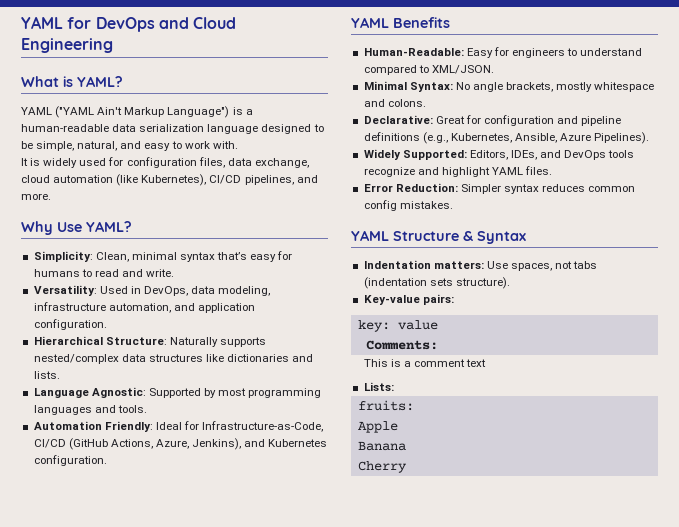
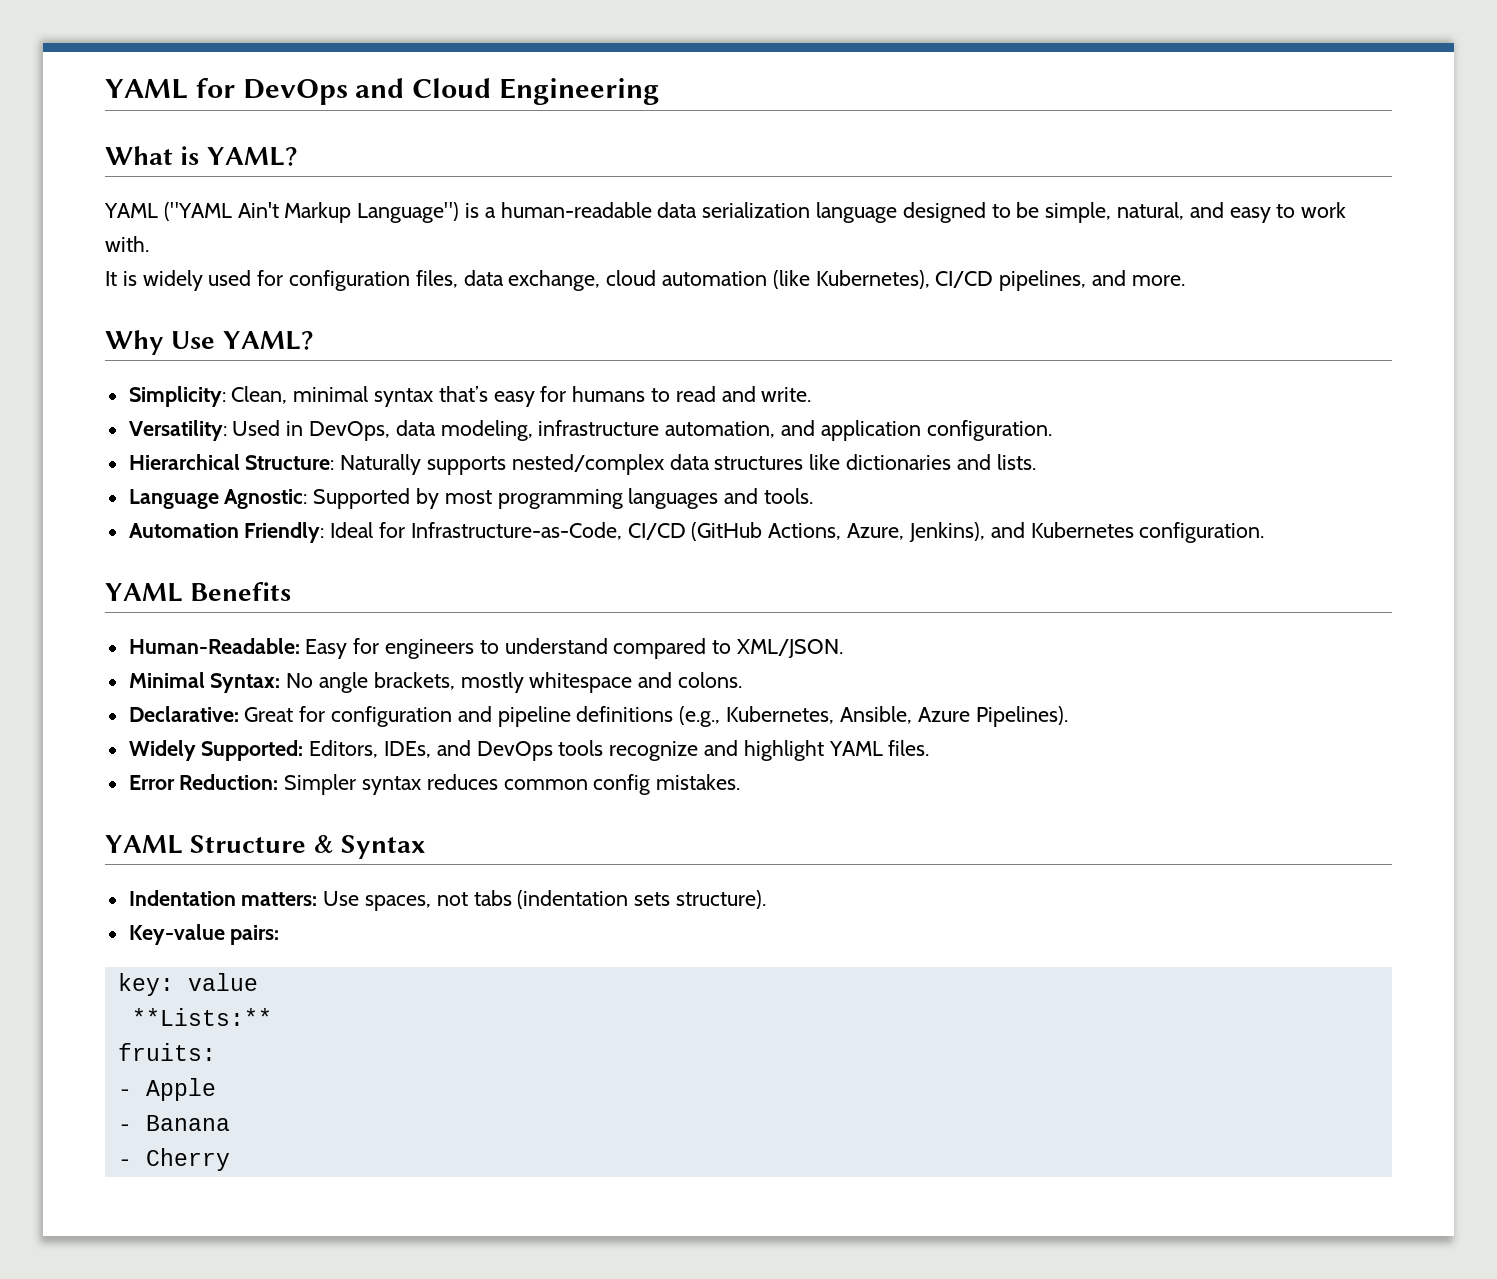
- Comments:
- This is a comment text
- Lists:
+ **Lists:**
- Apple
+ - Apple
- Banana
+ - Banana
- Cherry
+ - Cherry

